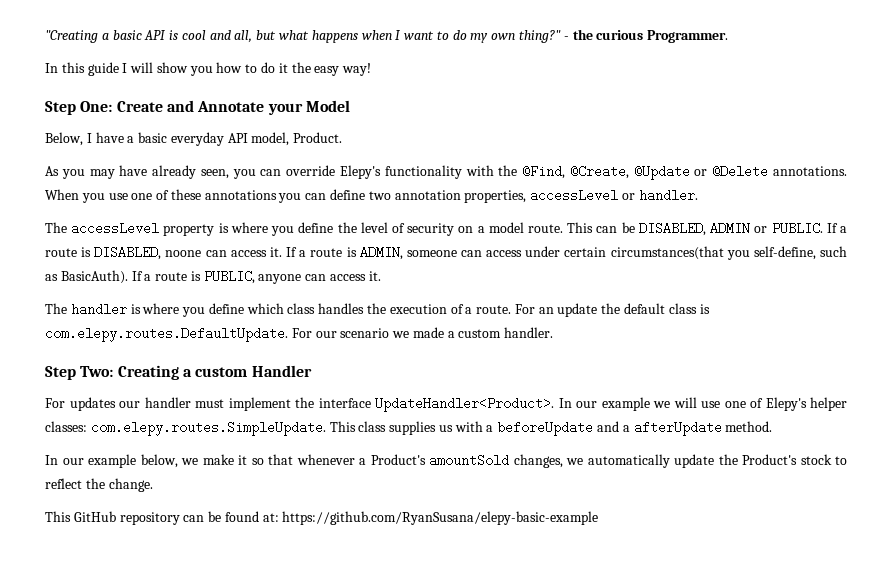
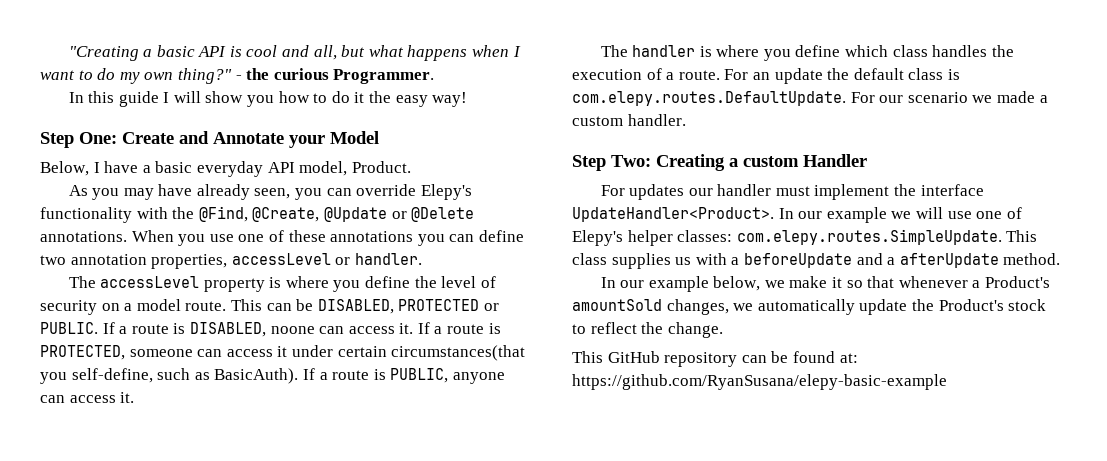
- This can be DISABLED, ADMIN or PUBLIC.
+ This can be DISABLED, PROTECTED or PUBLIC.
- If a route is ADMIN, someone can access under certain circumstances(that you self-define, such as BasicAuth).
+ If a route is PROTECTED, someone can access it under certain circumstances(that you self-define, such as BasicAuth).

